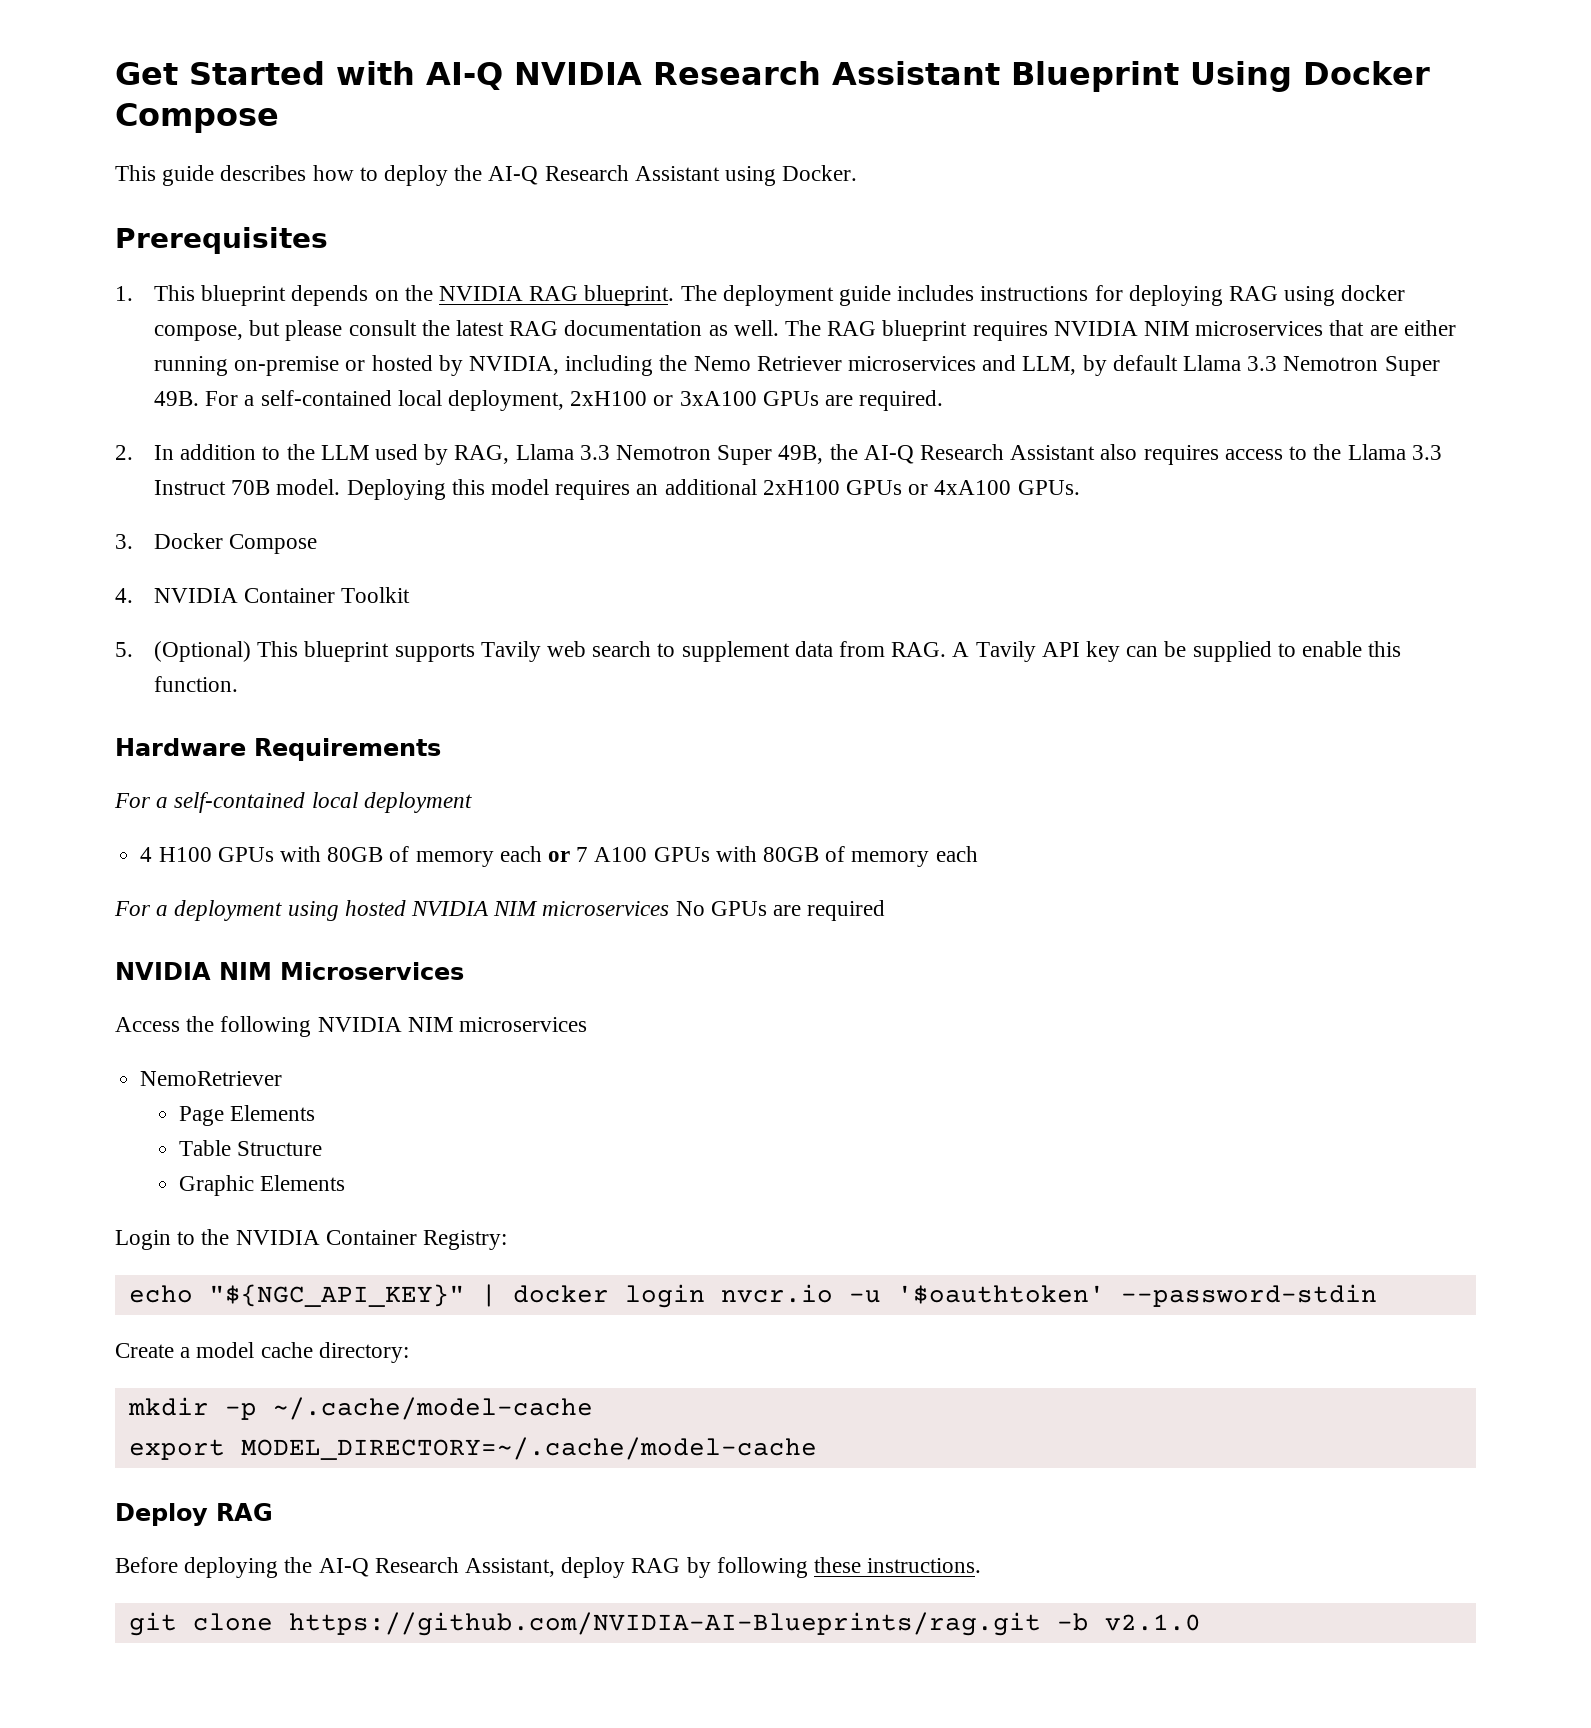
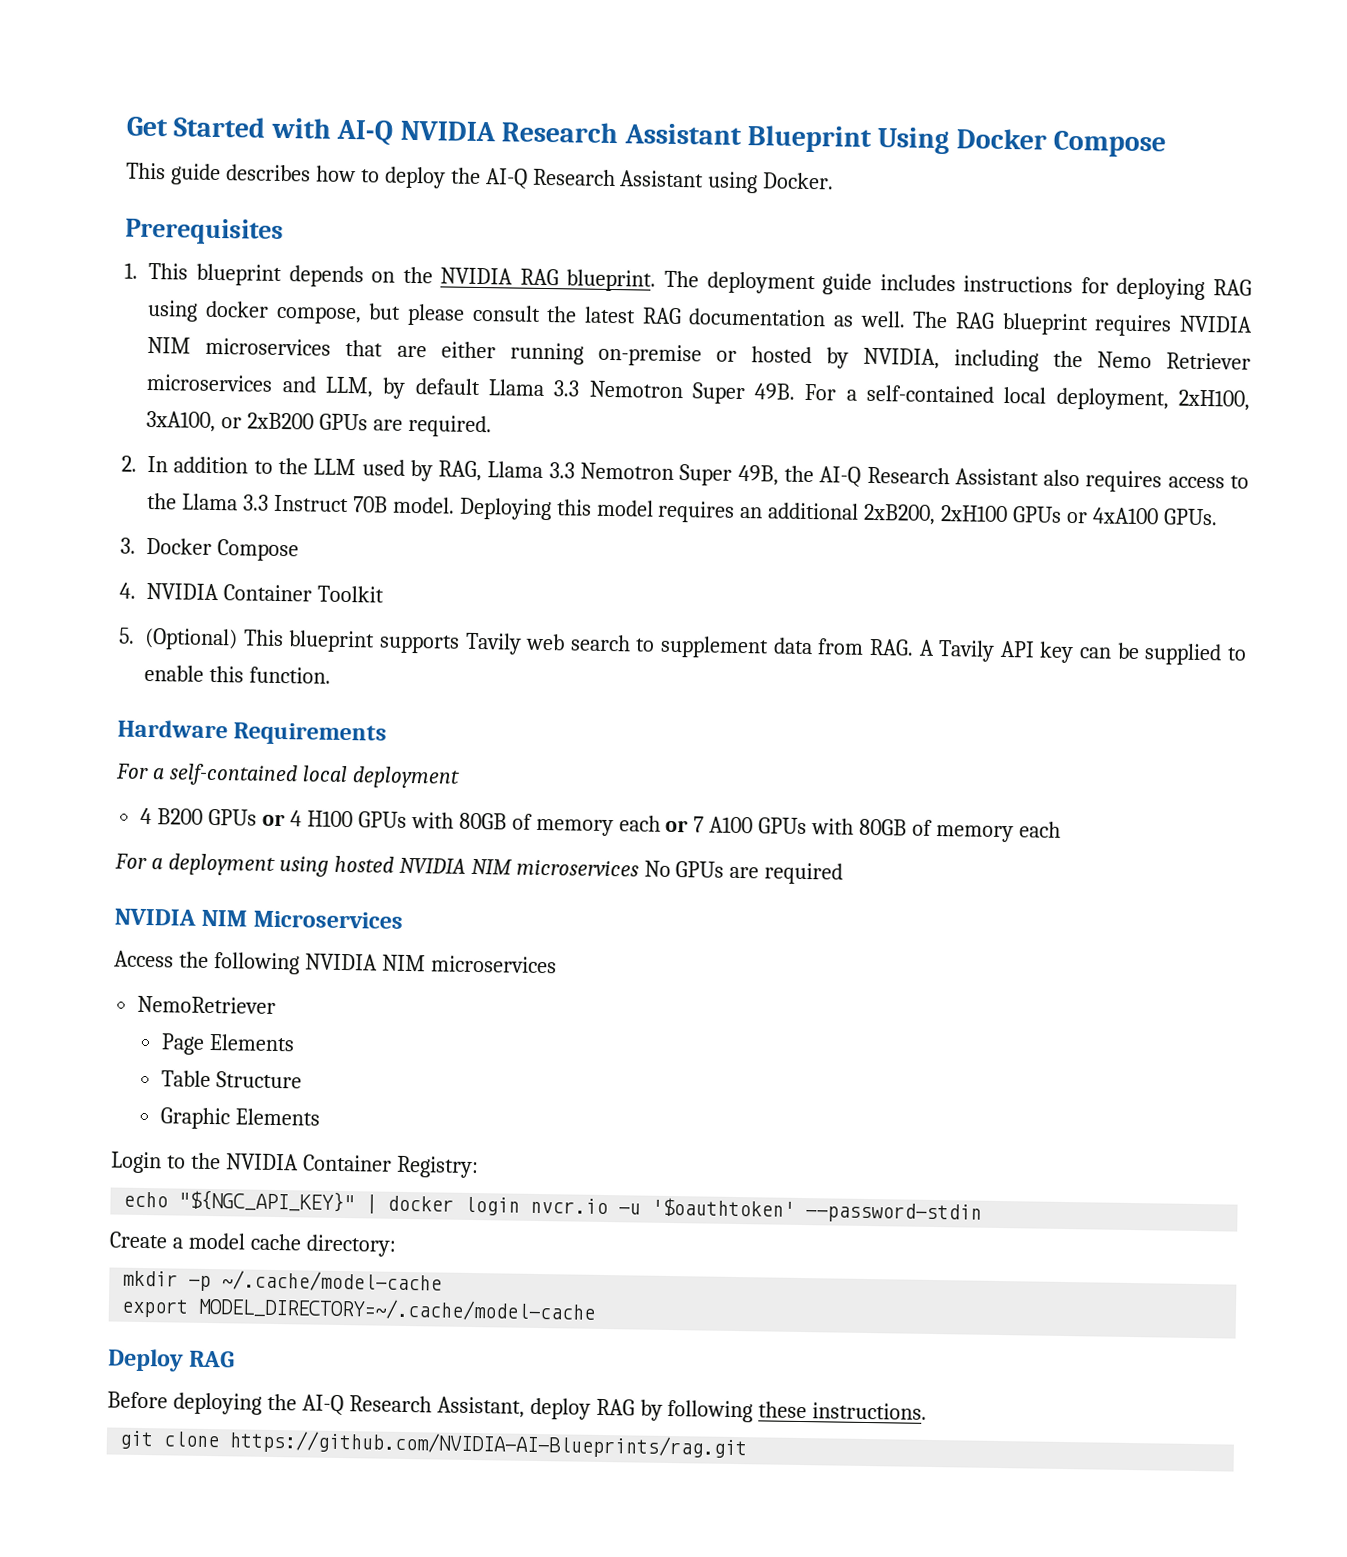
- For a self-contained local deployment, 2xH100 or 3xA100 GPUs are required.
+ For a self-contained local deployment, 2xH100, 3xA100, or 2xB200 GPUs are required.
- Deploying this model requires an additional 2xH100 GPUs or 4xA100 GPUs.
+ Deploying this model requires an additional 2xB200, 2xH100 GPUs or 4xA100 GPUs.
- 4 H100 GPUs with 80GB of memory each or 7 A100 GPUs with 80GB of memory each
+ 4 B200 GPUs or 4 H100 GPUs with 80GB of memory each or 7 A100 GPUs with 80GB of memory each
- git clone https://github.com/NVIDIA-AI-Blueprints/rag.git -b v2.1.0
+ git clone https://github.com/NVIDIA-AI-Blueprints/rag.git

